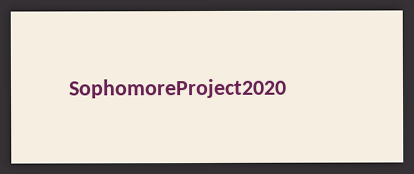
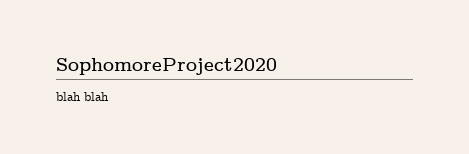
+ blah blah

